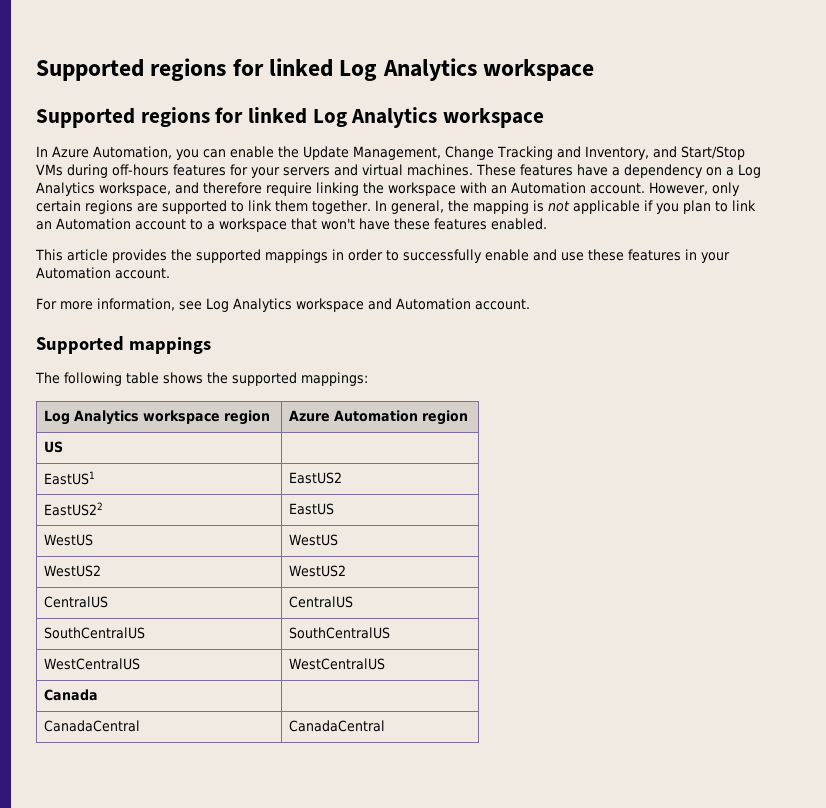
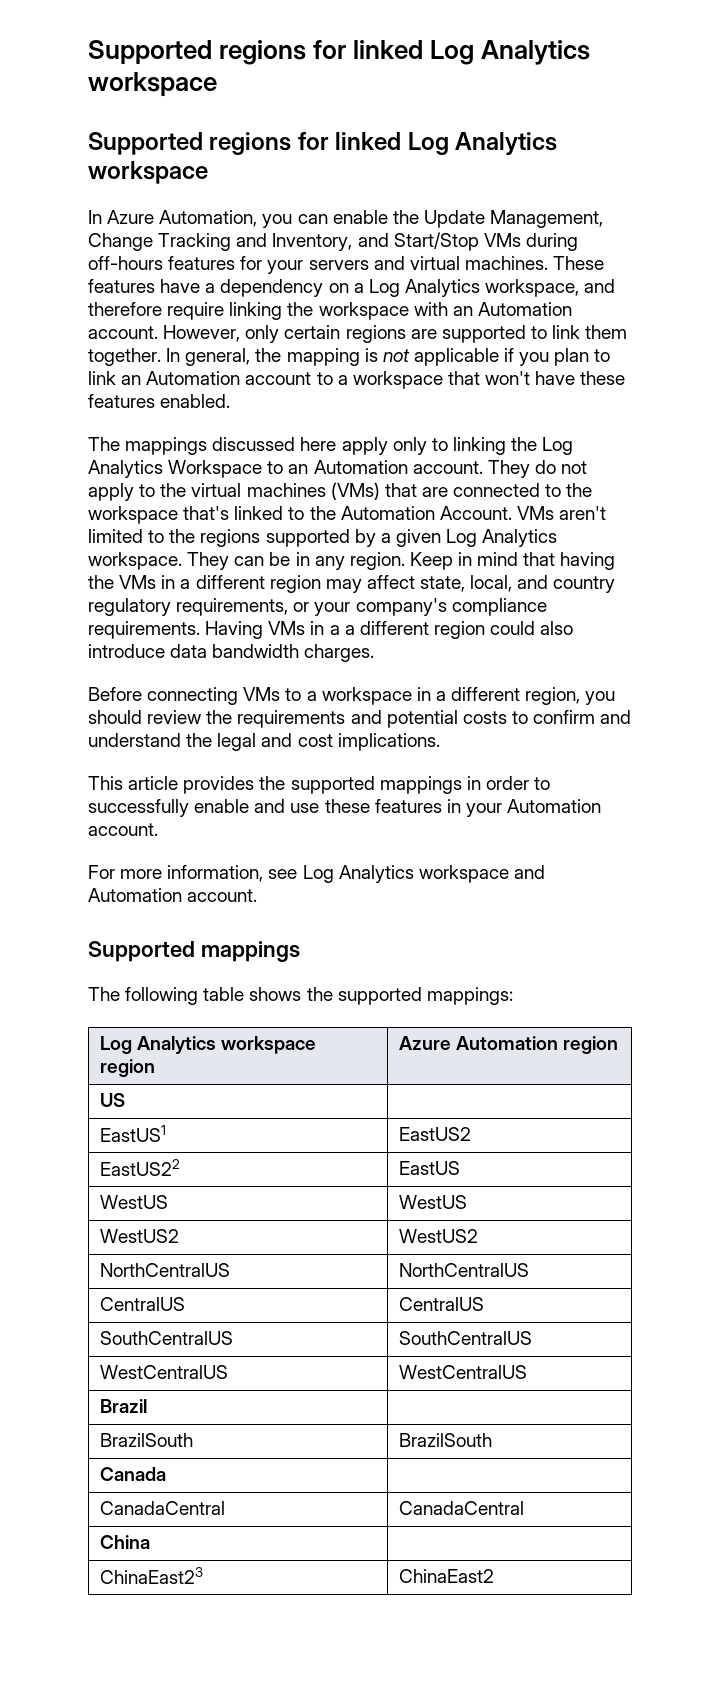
+ The mappings discussed here apply only to linking the Log Analytics Workspace to an Automation account. They do not apply to the virtual machines (VMs) that are connected to the workspace that's linked to the Automation Account. VMs aren't limited to the regions supported by a given Log Analytics workspace. They can be in any region. Keep in mind that having the VMs in a different region may affect state, local, and country regulatory requirements, or your company's compliance requirements. Having VMs in a a different region could also introduce data bandwidth charges.
+ Before connecting VMs to a workspace in a different region, you should review the requirements and potential costs to confirm and understand the legal and cost implications.
+ NorthCentralUS | NorthCentralUS
+ Brazil |
+ BrazilSouth | BrazilSouth
+ China |
+ ChinaEast23 | ChinaEast2

